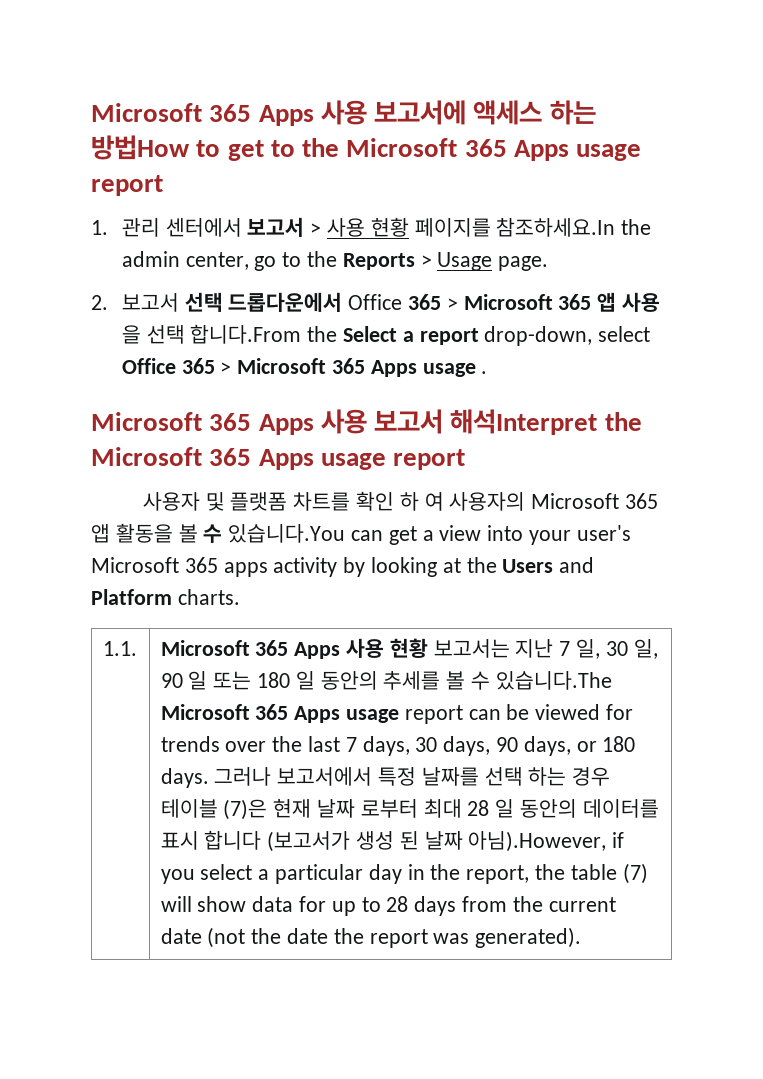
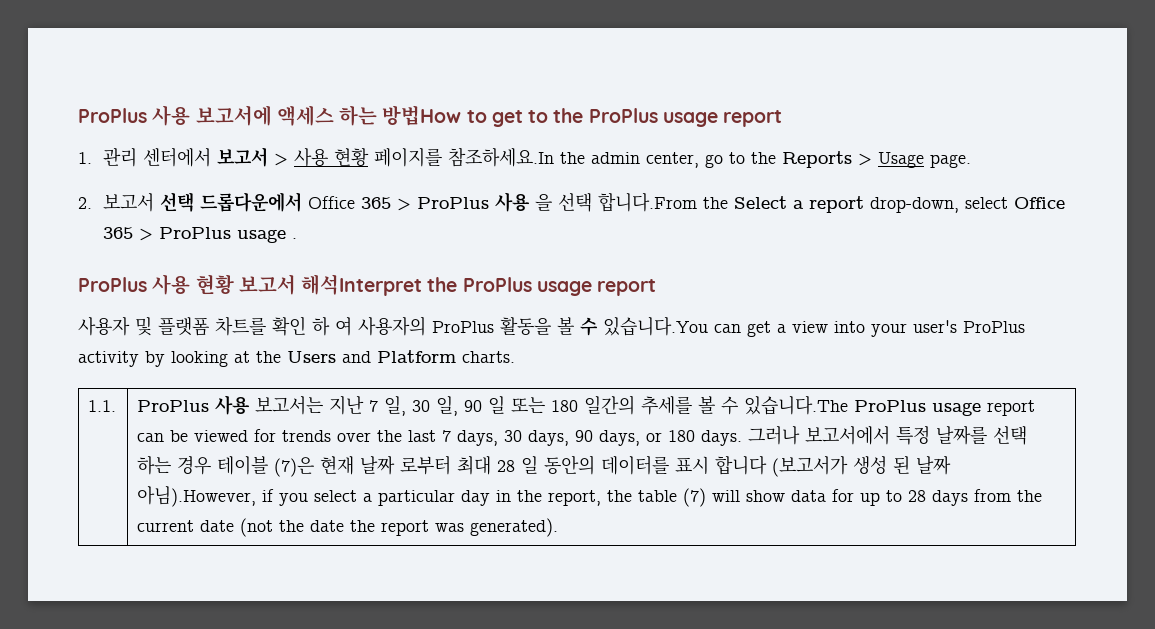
- Microsoft 365 Apps 사용 보고서에 액세스 하는 방법How to get to the Microsoft 365 Apps usage report
+ ProPlus 사용 보고서에 액세스 하는 방법How to get to the ProPlus usage report
- 2. 보고서 선택 드롭다운에서 Office 365 > Microsoft 365 앱 사용 을 선택 합니다.From the Select a report drop-down, select Office 365 > Microsoft 365 Apps usage .
+ 2. 보고서 선택 드롭다운에서 Office 365 > ProPlus 사용 을 선택 합니다.From the Select a report drop-down, select Office 365 > ProPlus usage .
- Microsoft 365 Apps 사용 보고서 해석Interpret the Microsoft 365 Apps usage report
+ ProPlus 사용 현황 보고서 해석Interpret the ProPlus usage report
- 사용자 및 플랫폼 차트를 확인 하 여 사용자의 Microsoft 365 앱 활동을 볼 수 있습니다.You can get a view into your user's Microsoft 365 apps activity by looking at the Users and Platform charts.
+ 사용자 및 플랫폼 차트를 확인 하 여 사용자의 ProPlus 활동을 볼 수 있습니다.You can get a view into your user's ProPlus activity by looking at the Users and Platform charts.
- Microsoft 365 Apps 사용 현황 보고서는 지난 7 일, 30 일, 90 일 또는 180 일 동안의 추세를 볼 수 있습니다.The Microsoft 365 Apps usage report can be viewed for trends over the last 7 days, 30 days, 90 days, or 180 days.
+ ProPlus 사용 보고서는 지난 7 일, 30 일, 90 일 또는 180 일간의 추세를 볼 수 있습니다.The ProPlus usage report can be viewed for trends over the last 7 days, 30 days, 90 days, or 180 days.

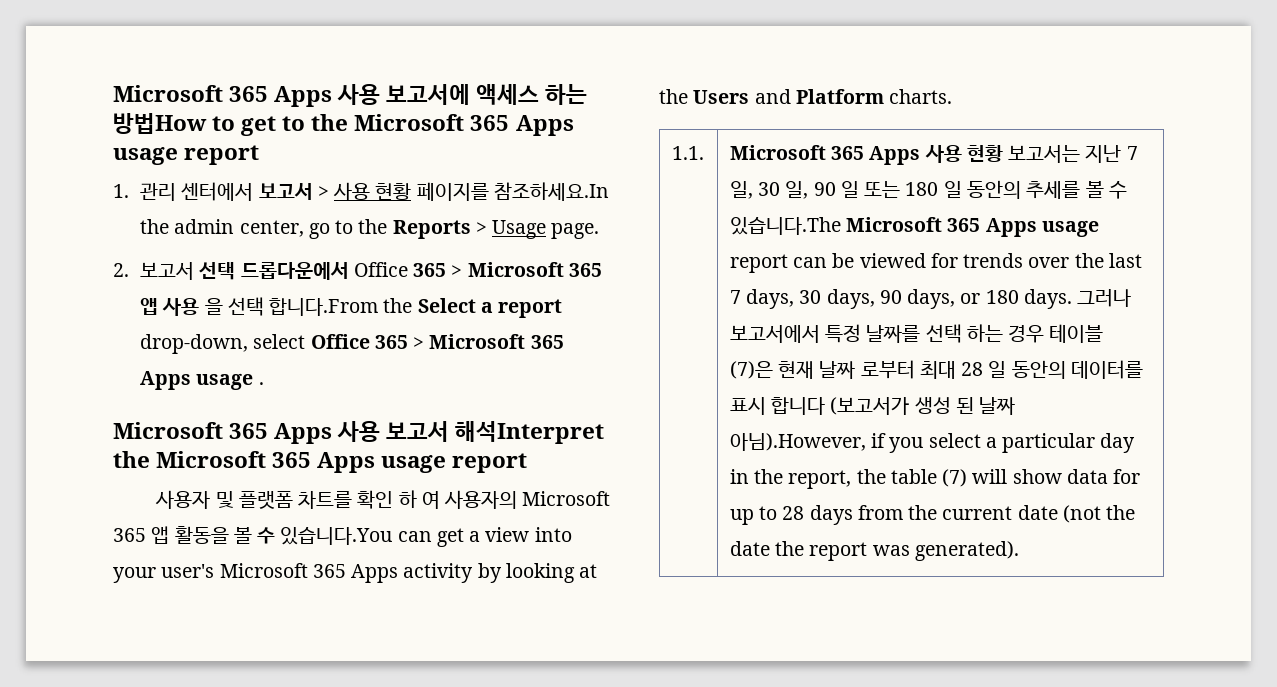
- ProPlus 사용 보고서에 액세스 하는 방법How to get to the ProPlus usage report
+ Microsoft 365 Apps 사용 보고서에 액세스 하는 방법How to get to the Microsoft 365 Apps usage report
- 2. 보고서 선택 드롭다운에서 Office 365 > ProPlus 사용 을 선택 합니다.From the Select a report drop-down, select Office 365 > ProPlus usage .
+ 2. 보고서 선택 드롭다운에서 Office 365 > Microsoft 365 앱 사용 을 선택 합니다.From the Select a report drop-down, select Office 365 > Microsoft 365 Apps usage .
- ProPlus 사용 현황 보고서 해석Interpret the ProPlus usage report
+ Microsoft 365 Apps 사용 보고서 해석Interpret the Microsoft 365 Apps usage report
- 사용자 및 플랫폼 차트를 확인 하 여 사용자의 ProPlus 활동을 볼 수 있습니다.You can get a view into your user's ProPlus activity by looking at the Users and Platform charts.
+ 사용자 및 플랫폼 차트를 확인 하 여 사용자의 Microsoft 365 앱 활동을 볼 수 있습니다.You can get a view into your user's Microsoft 365 Apps activity by looking at the Users and Platform charts.
- ProPlus 사용 보고서는 지난 7 일, 30 일, 90 일 또는 180 일간의 추세를 볼 수 있습니다.The ProPlus usage report can be viewed for trends over the last 7 days, 30 days, 90 days, or 180 days.
+ Microsoft 365 Apps 사용 현황 보고서는 지난 7 일, 30 일, 90 일 또는 180 일 동안의 추세를 볼 수 있습니다.The Microsoft 365 Apps usage report can be viewed for trends over the last 7 days, 30 days, 90 days, or 180 days.

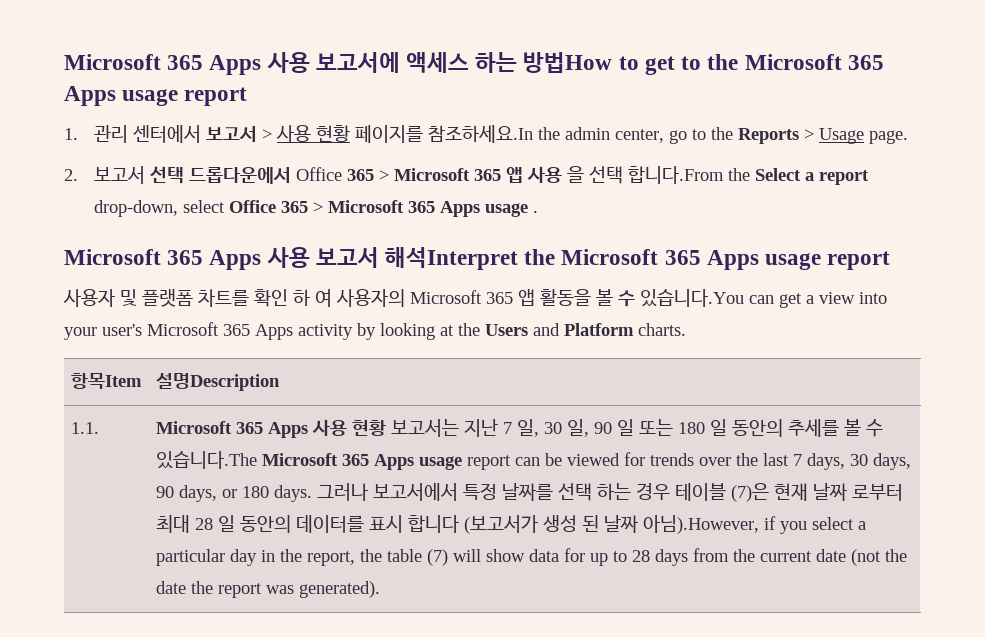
+ 항목Item | 설명Description

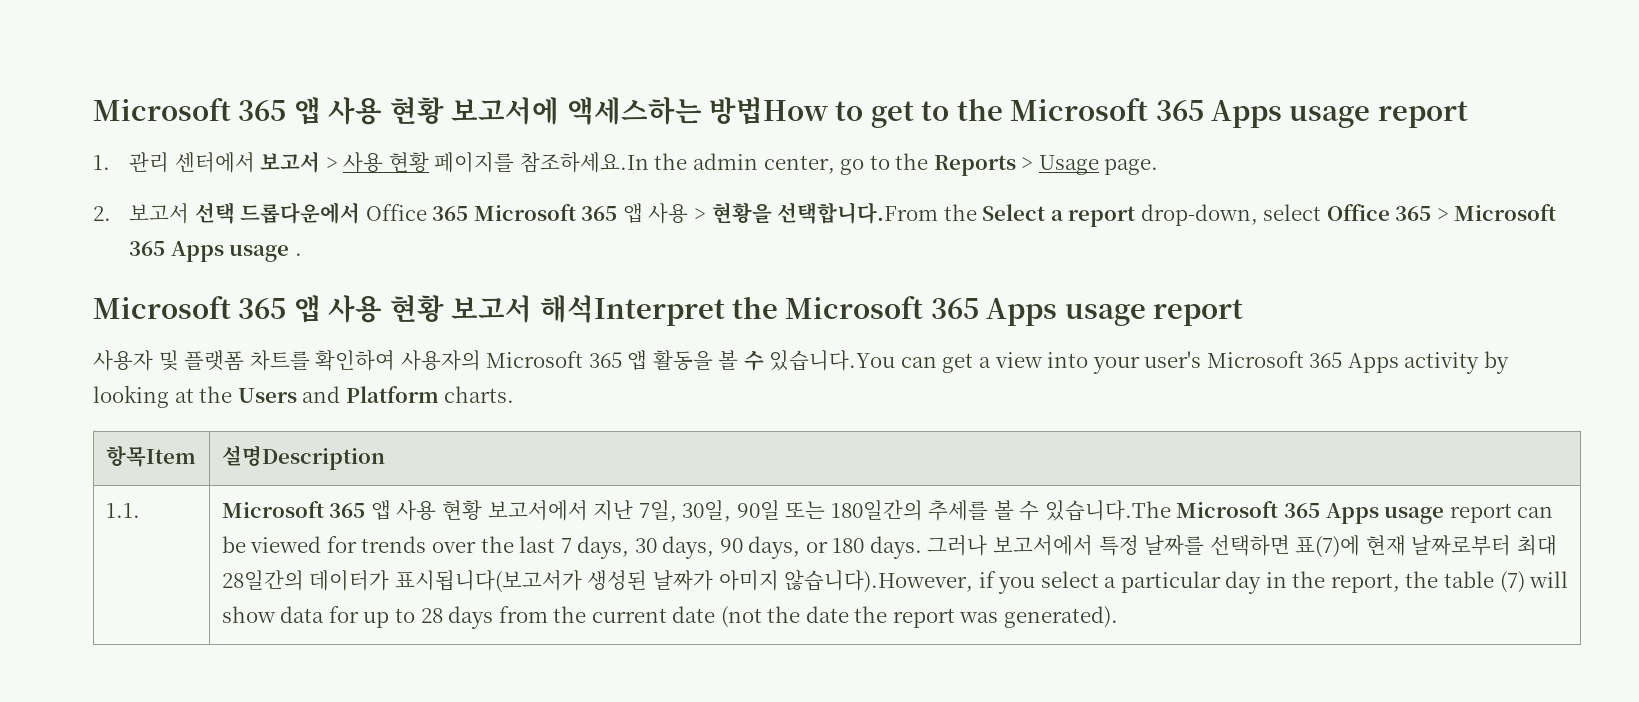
- Microsoft 365 Apps 사용 보고서에 액세스 하는 방법How to get to the Microsoft 365 Apps usage report
+ Microsoft 365 앱 사용 현황 보고서에 액세스하는 방법How to get to the Microsoft 365 Apps usage report
- 2. 보고서 선택 드롭다운에서 Office 365 > Microsoft 365 앱 사용 을 선택 합니다.From the Select a report drop-down, select Office 365 > Microsoft 365 Apps usage .
+ 2. 보고서 선택 드롭다운에서 Office 365 Microsoft 365 앱 사용 > 현황을 선택합니다.From the Select a report drop-down, select Office 365 > Microsoft 365 Apps usage .
- Microsoft 365 Apps 사용 보고서 해석Interpret the Microsoft 365 Apps usage report
+ Microsoft 365 앱 사용 현황 보고서 해석Interpret the Microsoft 365 Apps usage report
- 사용자 및 플랫폼 차트를 확인 하 여 사용자의 Microsoft 365 앱 활동을 볼 수 있습니다.You can get a view into your user's Microsoft 365 Apps activity by looking at the Users and Platform charts.
+ 사용자 및 플랫폼 차트를 확인하여 사용자의 Microsoft 365 앱 활동을 볼 수 있습니다.You can get a view into your user's Microsoft 365 Apps activity by looking at the Users and Platform charts.
- Microsoft 365 Apps 사용 현황 보고서는 지난 7 일, 30 일, 90 일 또는 180 일 동안의 추세를 볼 수 있습니다.The Microsoft 365 Apps usage report can be viewed for trends over the last 7 days, 30 days, 90 days, or 180 days.
+ Microsoft 365 앱 사용 현황 보고서에서 지난 7일, 30일, 90일 또는 180일간의 추세를 볼 수 있습니다.The Microsoft 365 Apps usage report can be viewed for trends over the last 7 days, 30 days, 90 days, or 180 days.
- 그러나 보고서에서 특정 날짜를 선택 하는 경우 테이블 (7)은 현재 날짜 로부터 최대 28 일 동안의 데이터를 표시 합니다 (보고서가 생성 된 날짜 아님).However, if you select a particular day in the report, the table (7) will show data for up to 28 days from the current date (not the date the report was generated).
+ 그러나 보고서에서 특정 날짜를 선택하면 표(7)에 현재 날짜로부터 최대 28일간의 데이터가 표시됩니다(보고서가 생성된 날짜가 아미지 않습니다).However, if you select a particular day in the report, the table (7) will show data for up to 28 days from the current date (not the date the report was generated).

